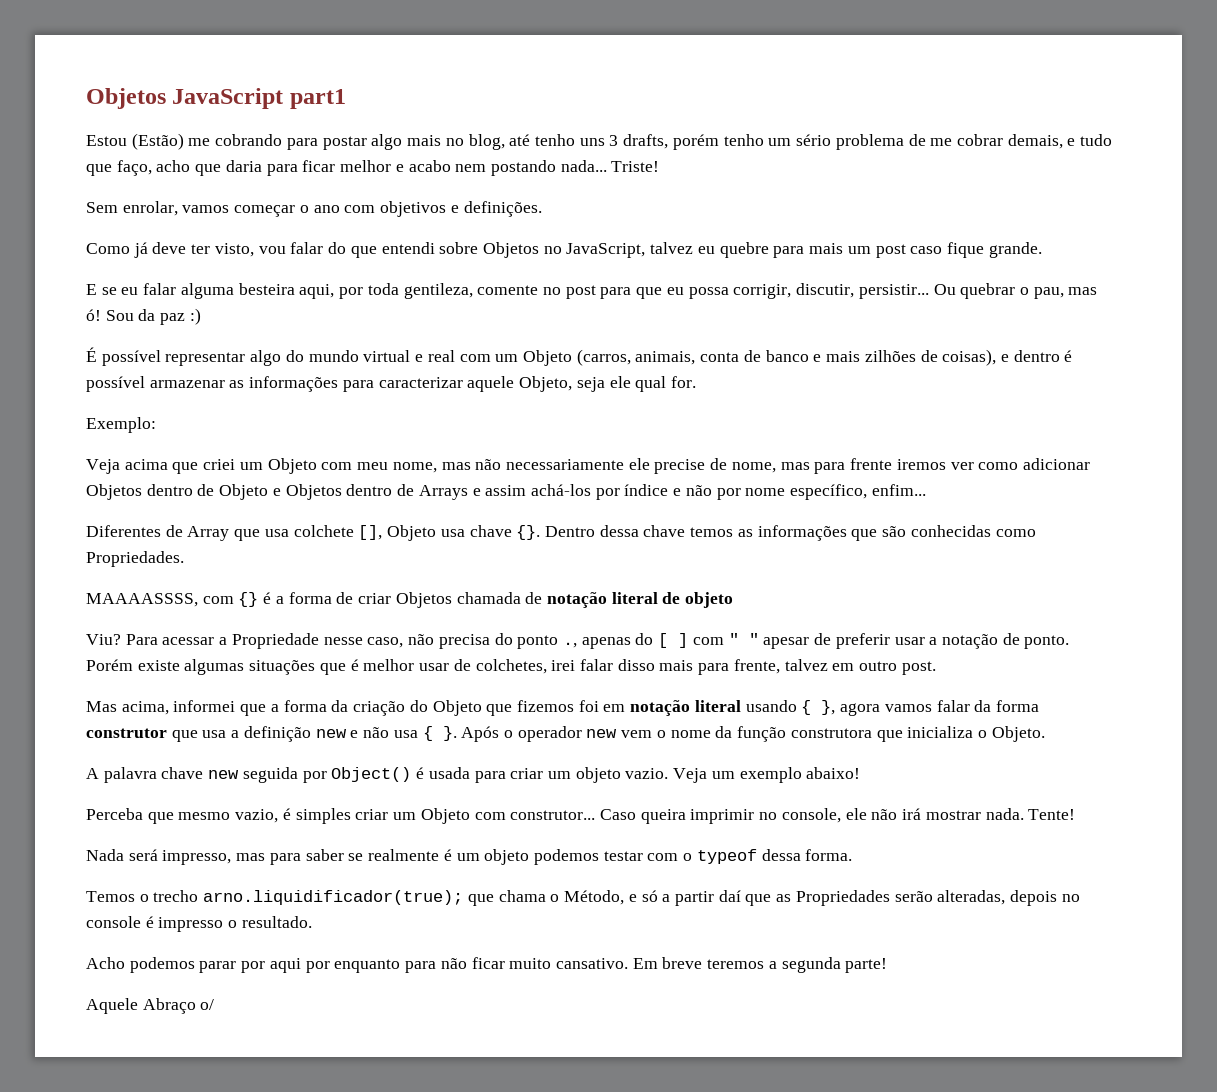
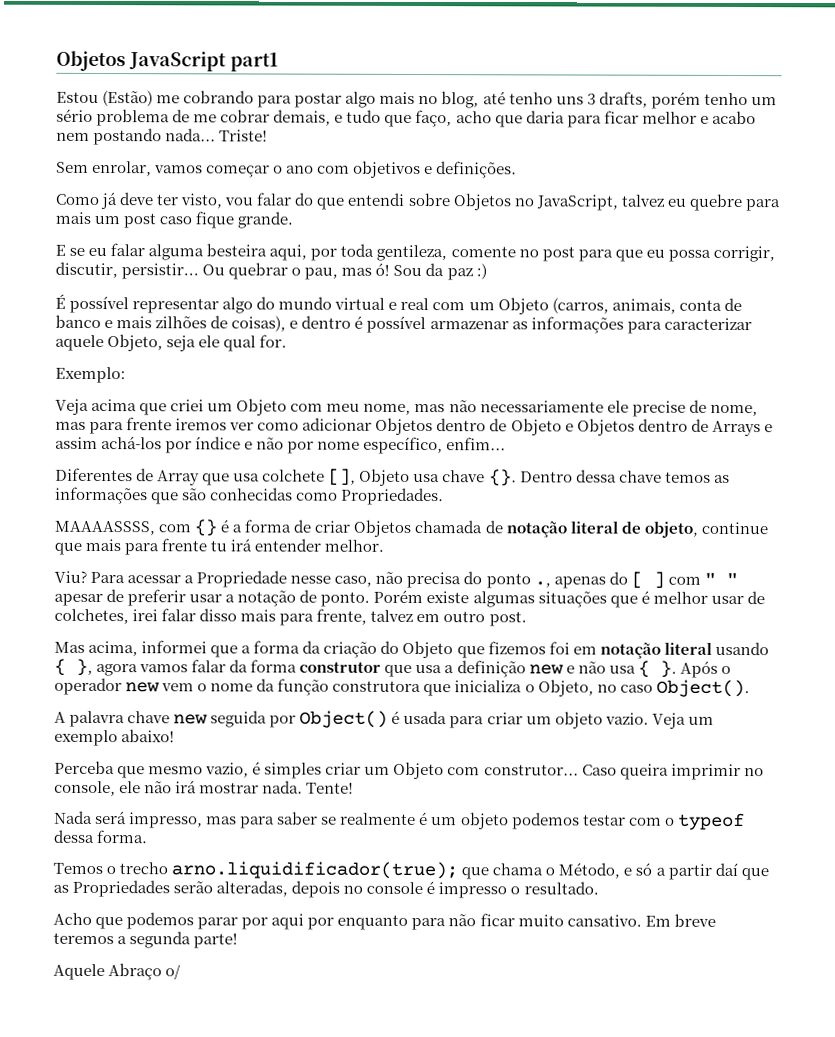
- MAAAASSSS, com {} é a forma de criar Objetos chamada de notação literal de objeto
+ MAAAASSSS, com {} é a forma de criar Objetos chamada de notação literal de objeto, continue que mais para frente tu irá entender melhor.
- Após o operador new vem o nome da função construtora que inicializa o Objeto.
+ Após o operador new vem o nome da função construtora que inicializa o Objeto, no caso Object().
- Acho podemos parar por aqui por enquanto para não ficar muito cansativo.
+ Acho que podemos parar por aqui por enquanto para não ficar muito cansativo.

